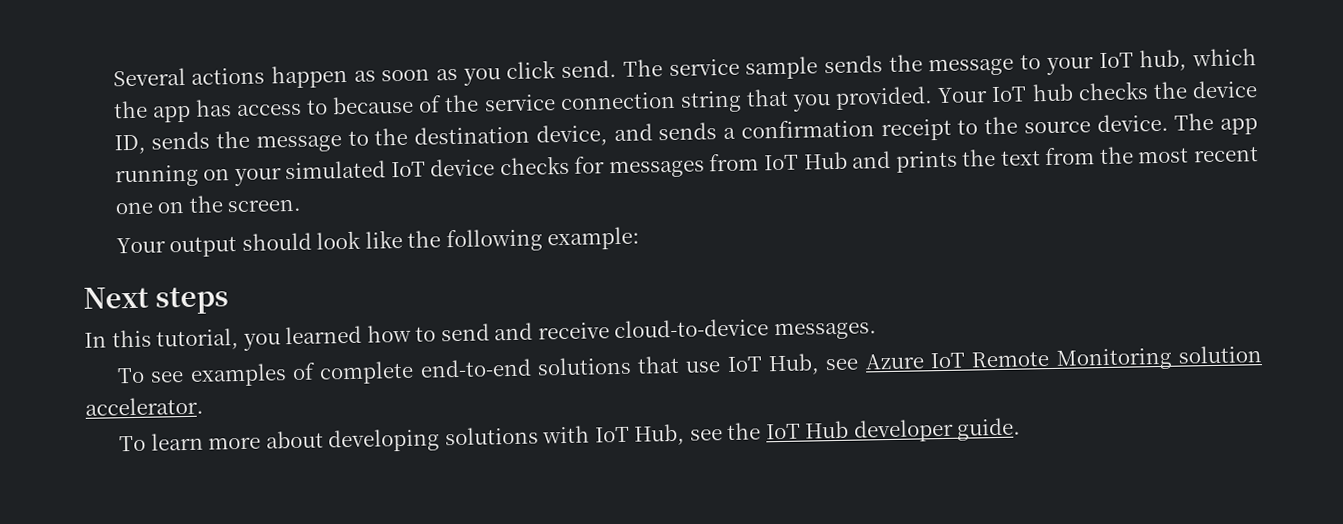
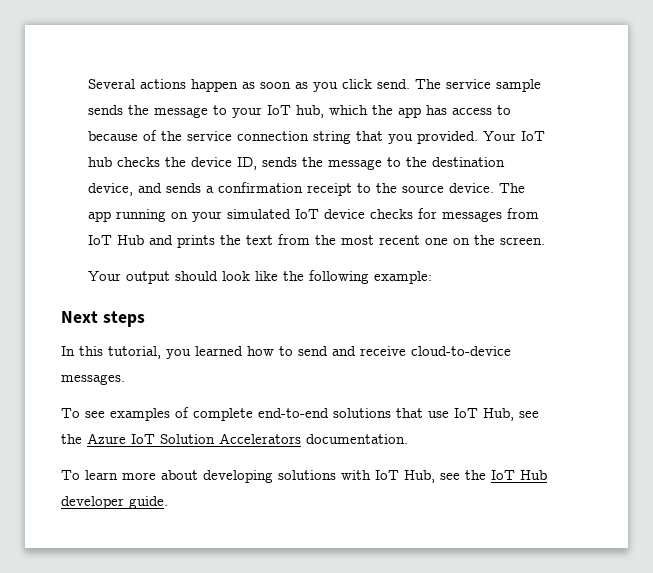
- To see examples of complete end-to-end solutions that use IoT Hub, see Azure IoT Remote Monitoring solution accelerator.
+ To see examples of complete end-to-end solutions that use IoT Hub, see the Azure IoT Solution Accelerators documentation.

